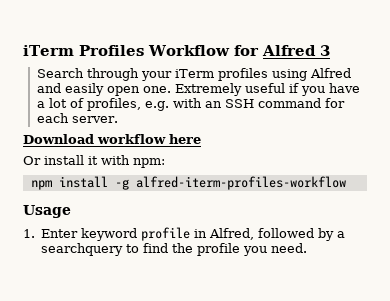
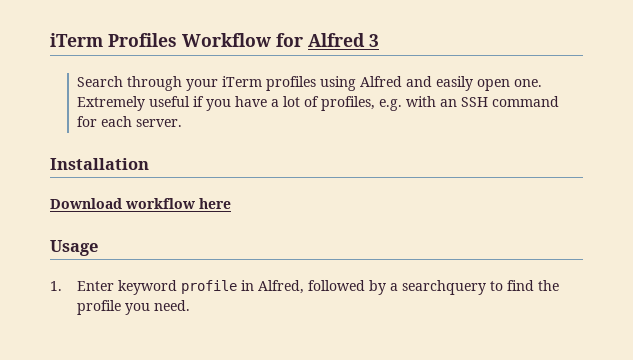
+ Installation
- Or install it with npm:
- npm install -g alfred-iterm-profiles-workflow

